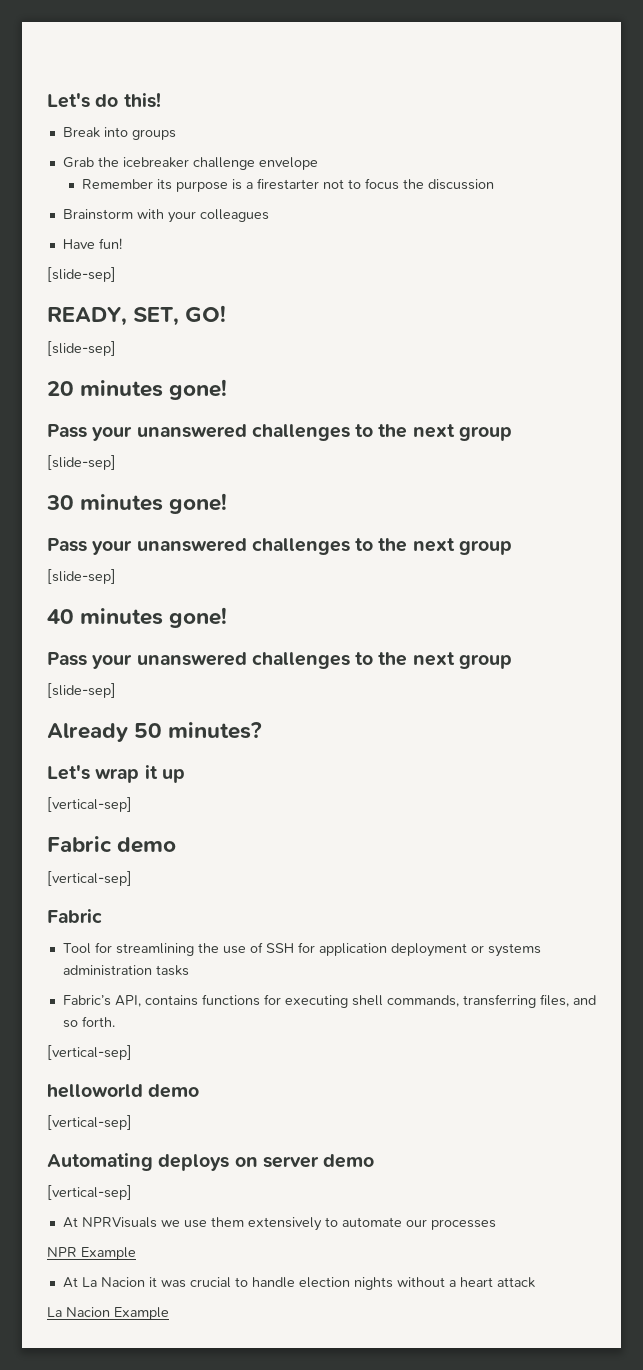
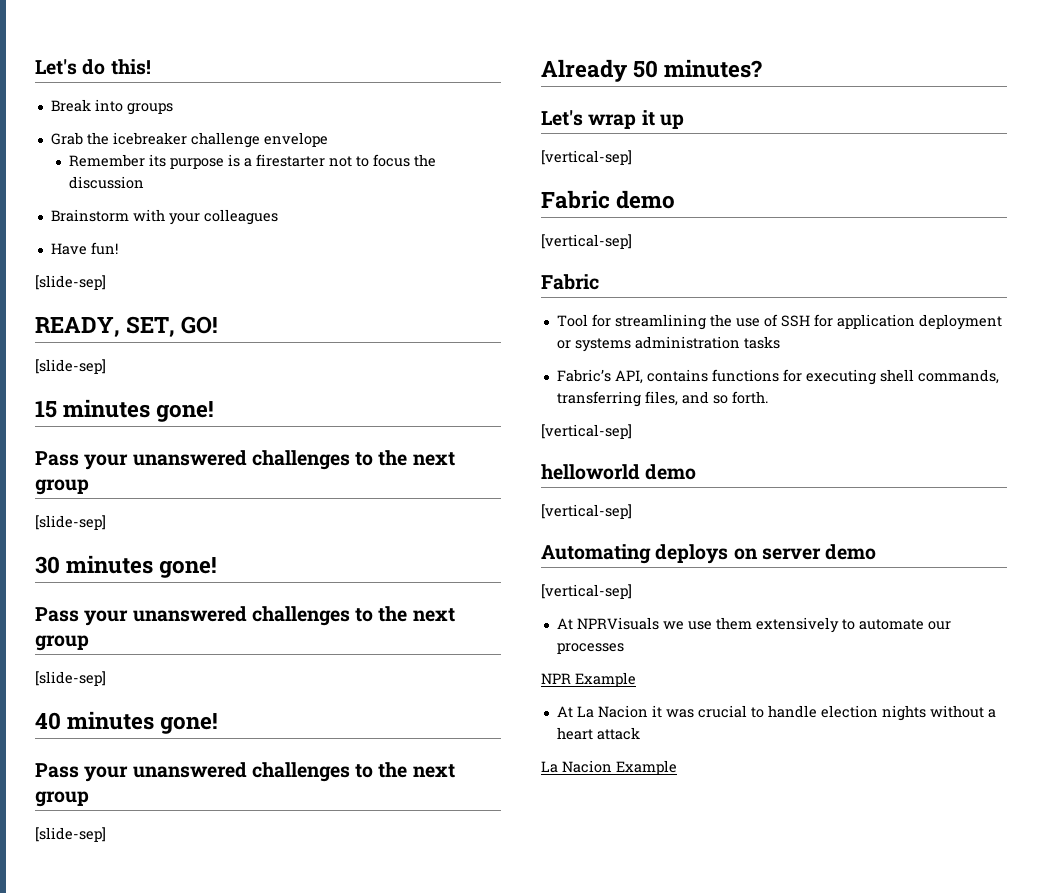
- 20 minutes gone!
+ 15 minutes gone!

